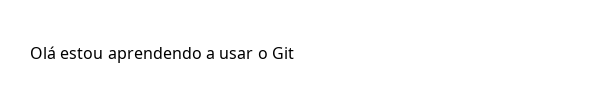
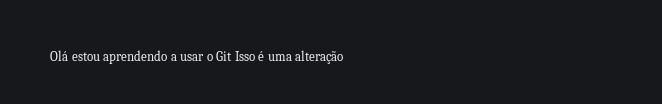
- Olá estou aprendendo a usar o Git
+ Olá estou aprendendo a usar o Git Isso é uma alteração

